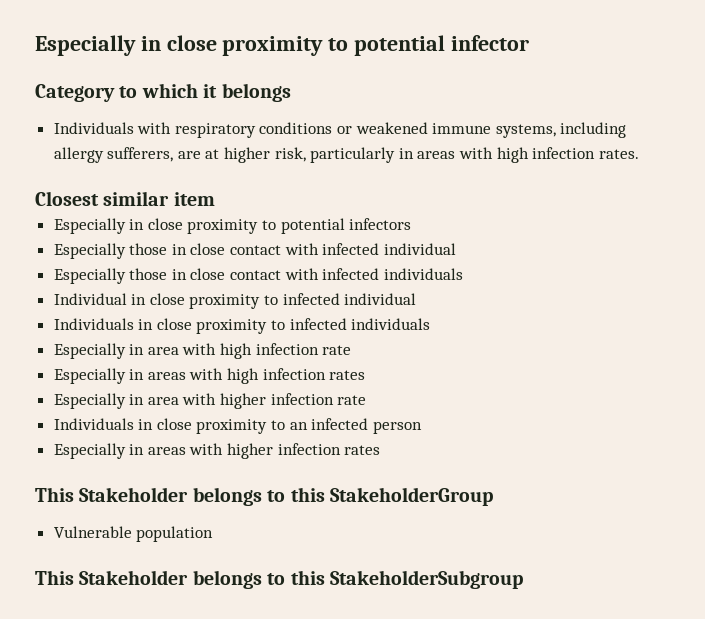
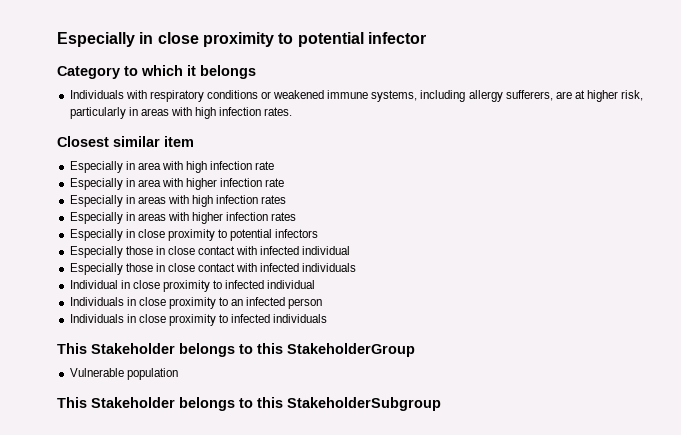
+ Especially in area with high infection rate
+ Especially in area with higher infection rate
+ Especially in areas with high infection rates
+ Especially in areas with higher infection rates
+ Individuals in close proximity to an infected person
  Individuals in close proximity to infected individuals
- Especially in area with high infection rate
- Especially in areas with high infection rates
- Especially in area with higher infection rate
- Individuals in close proximity to an infected person
- Especially in areas with higher infection rates

